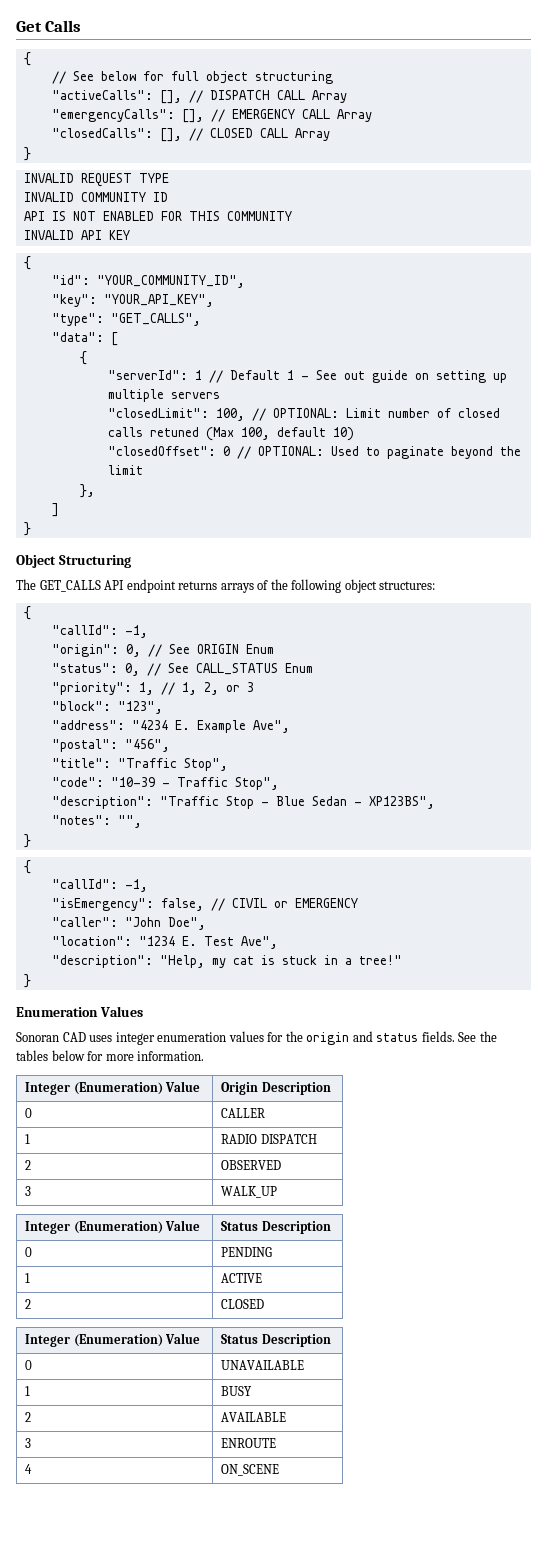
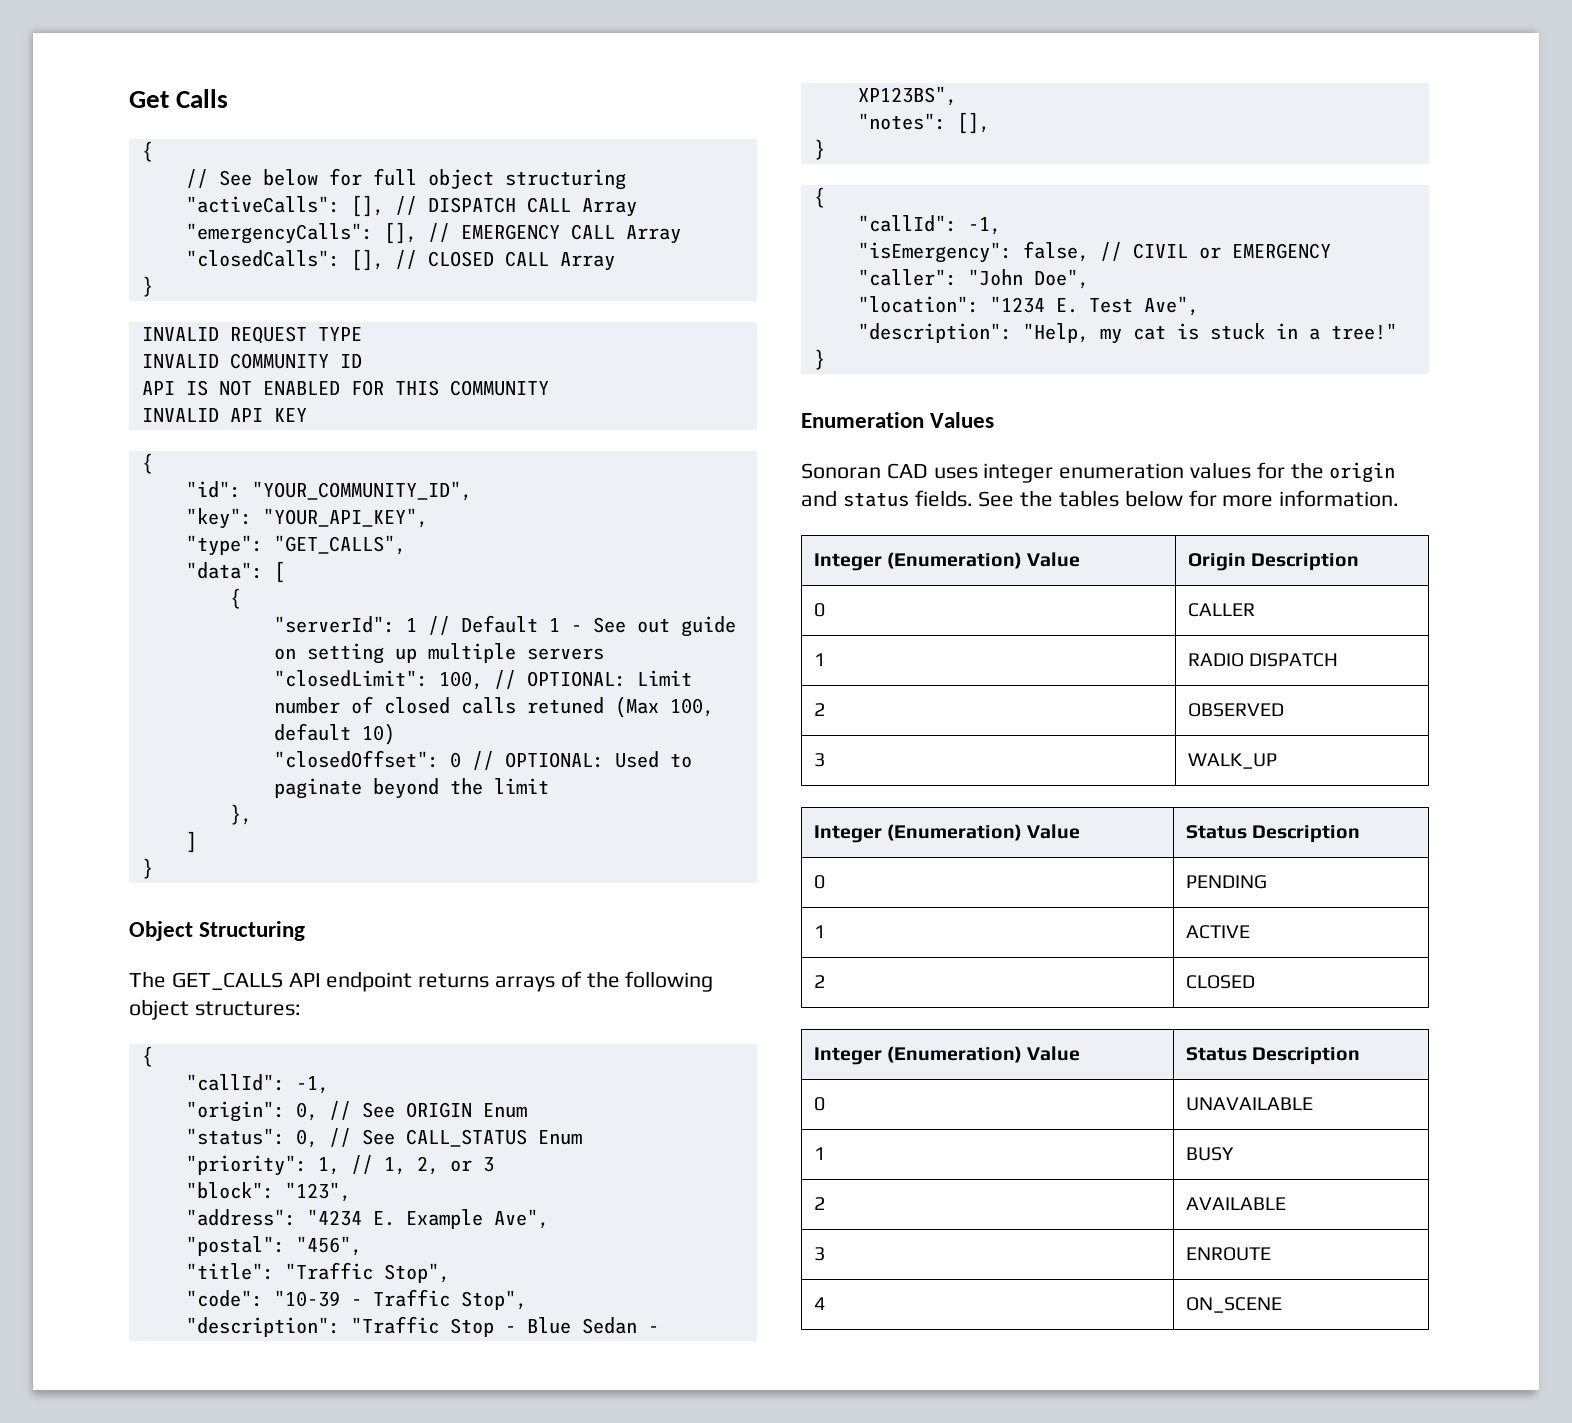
- "notes": "",
+ "notes": [],

